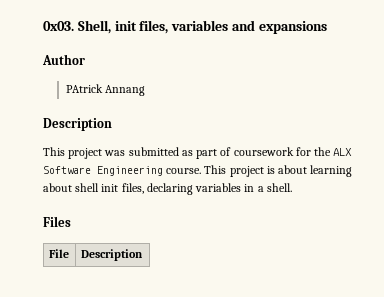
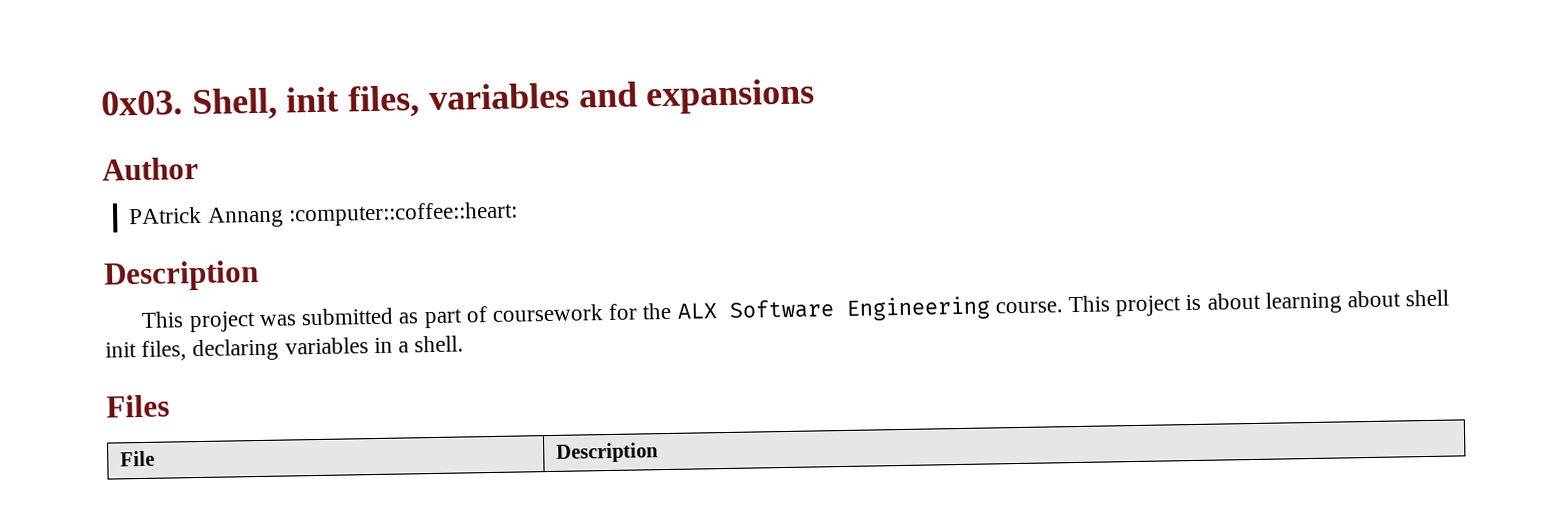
- PAtrick Annang
+ PAtrick Annang :computer::coffee::heart:

